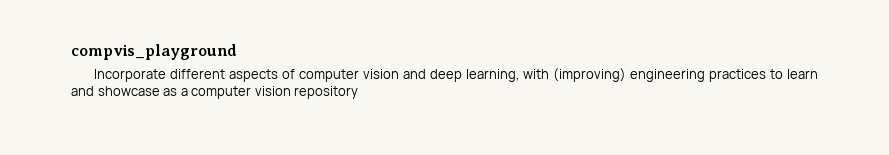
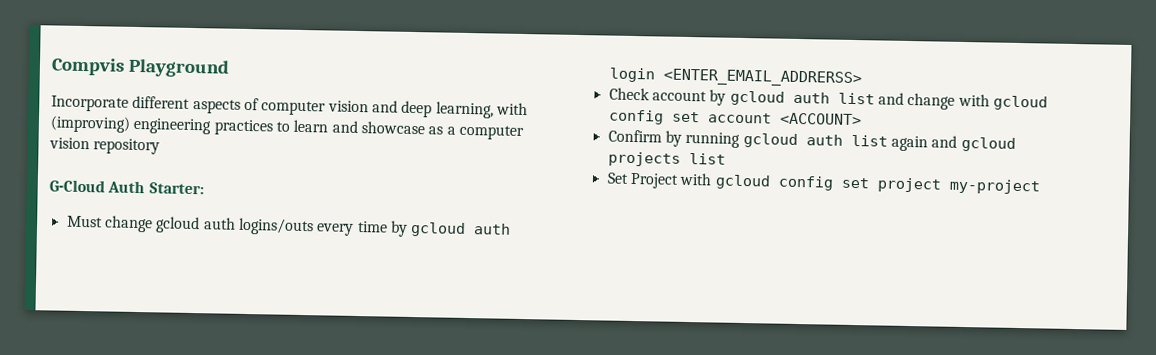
- compvis_playground
+ Compvis Playground
+ G-Cloud Auth Starter:
+ Must change gcloud auth logins/outs every time by gcloud auth login <ENTER_EMAIL_ADDRERSS>
+ Check account by gcloud auth list and change with gcloud config set account <ACCOUNT>
+ Confirm by running gcloud auth list again and gcloud projects list
+ Set Project with gcloud config set project my-project

